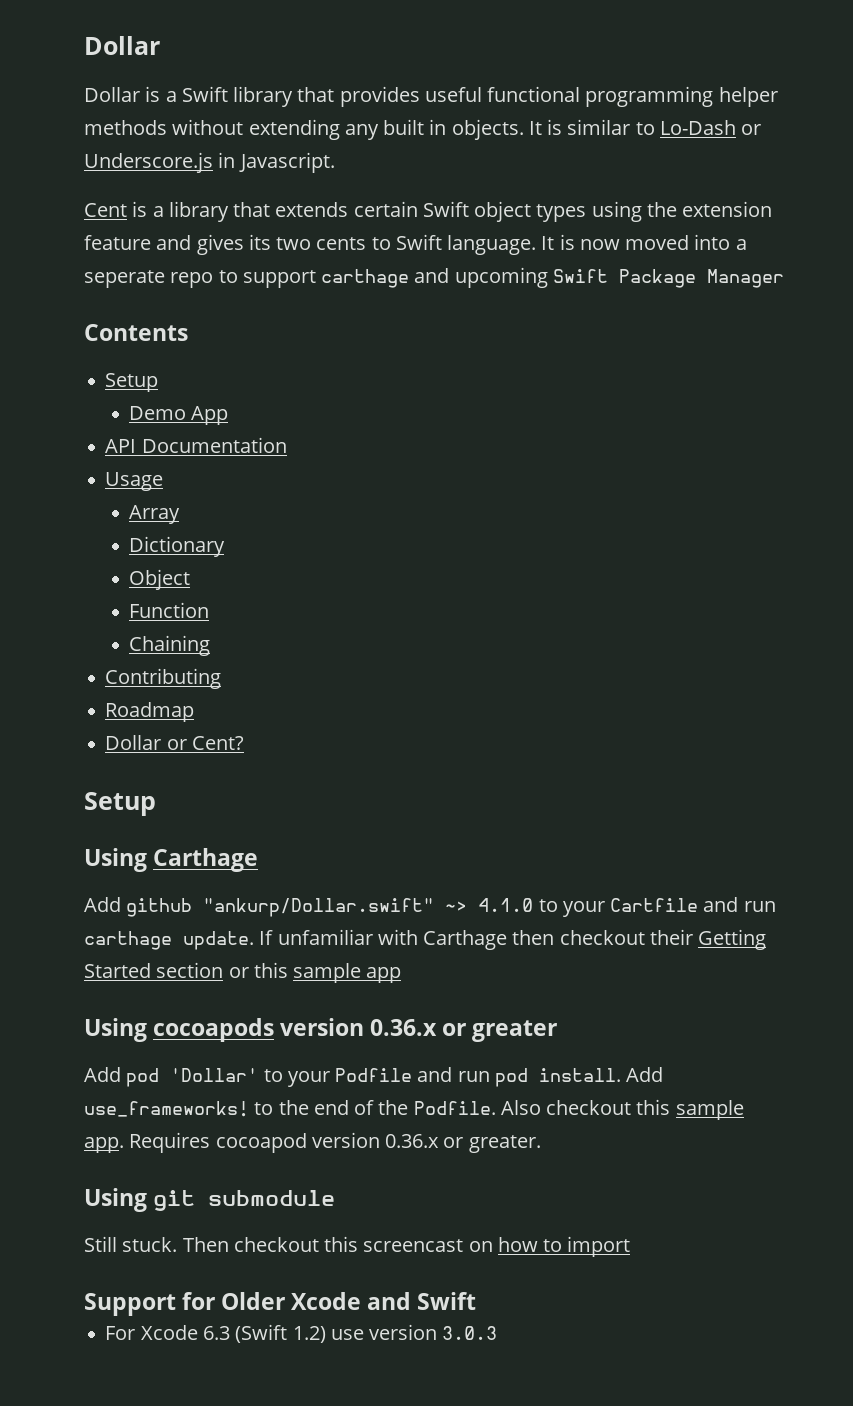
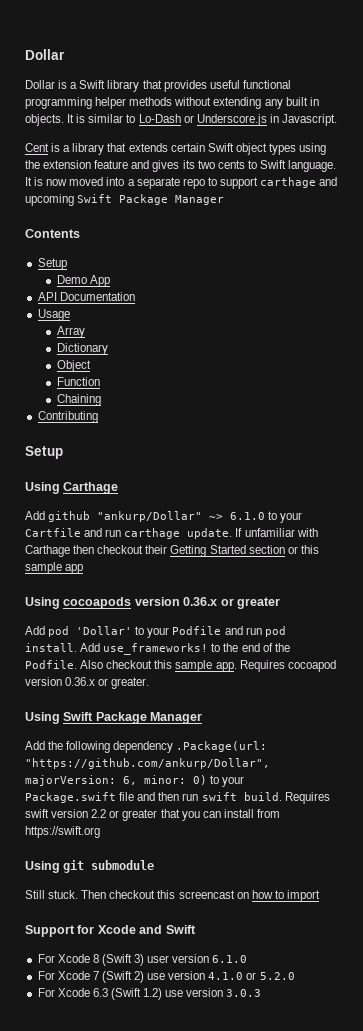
- It is now moved into a seperate repo to support carthage and upcoming Swift Package Manager
+ It is now moved into a separate repo to support carthage and upcoming Swift Package Manager
- Roadmap
- Dollar or Cent?
- Add github "ankurp/Dollar.swift" ~> 4.1.0 to your Cartfile and run carthage update.
+ Add github "ankurp/Dollar" ~> 6.1.0 to your Cartfile and run carthage update.
+ Using Swift Package Manager
+ Add the following dependency .Package(url: "https://github.com/ankurp/Dollar", majorVersion: 6, minor: 0) to your Package.swift file and then run swift build. Requires swift version 2.2 or greater that you can install from https://swift.org
- Support for Older Xcode and Swift
+ Support for Xcode and Swift
+ For Xcode 8 (Swift 3) user version 6.1.0
+ For Xcode 7 (Swift 2) use version 4.1.0 or 5.2.0

